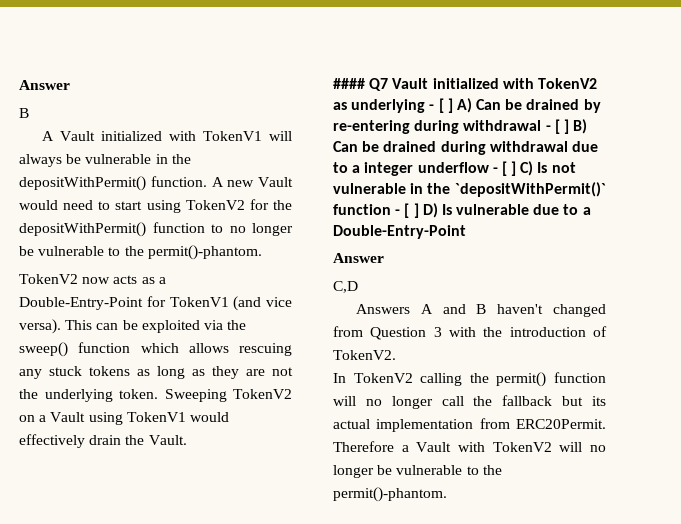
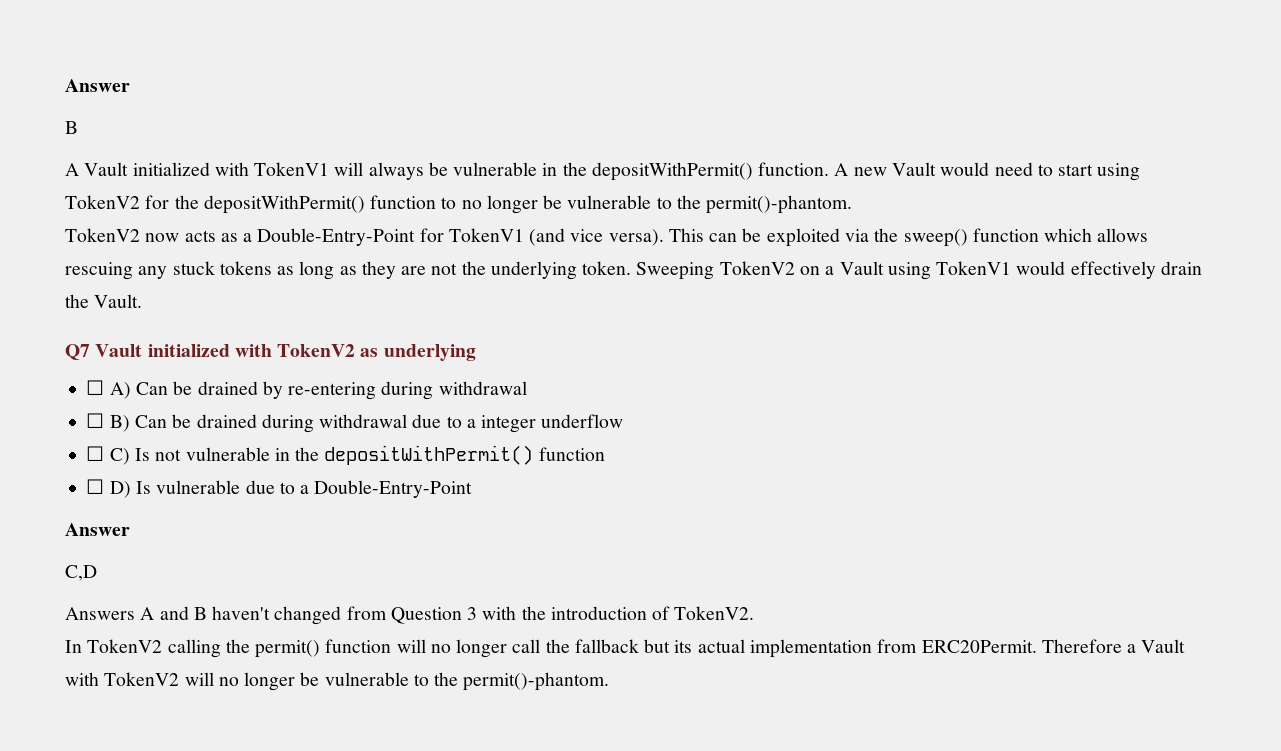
- #### Q7 Vault initialized with TokenV2 as underlying - [ ] A) Can be drained by re-entering during withdrawal - [ ] B) Can be drained during withdrawal due to a integer underflow - [ ] C) Is not vulnerable in the `depositWithPermit()` function - [ ] D) Is vulnerable due to a Double-Entry-Point
+ Q7 Vault initialized with TokenV2 as underlying
+ ☐ A) Can be drained by re-entering during withdrawal
+ ☐ B) Can be drained during withdrawal due to a integer underflow
+ ☐ C) Is not vulnerable in the depositWithPermit() function
+ ☐ D) Is vulnerable due to a Double-Entry-Point

